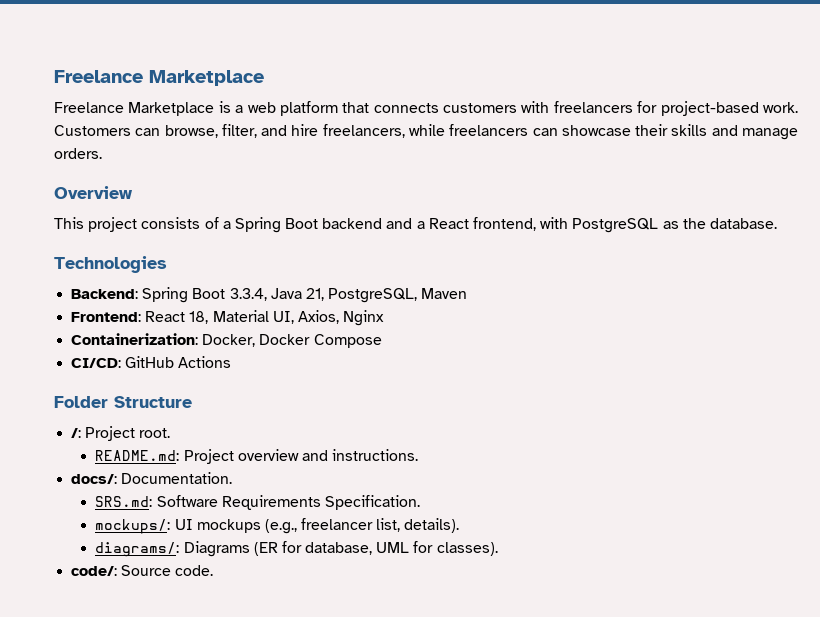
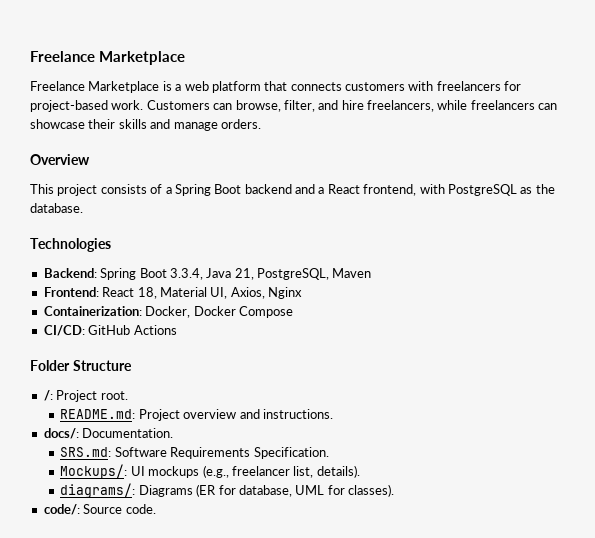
- mockups/: UI mockups (e.g., freelancer list, details).
+ Mockups/: UI mockups (e.g., freelancer list, details).

